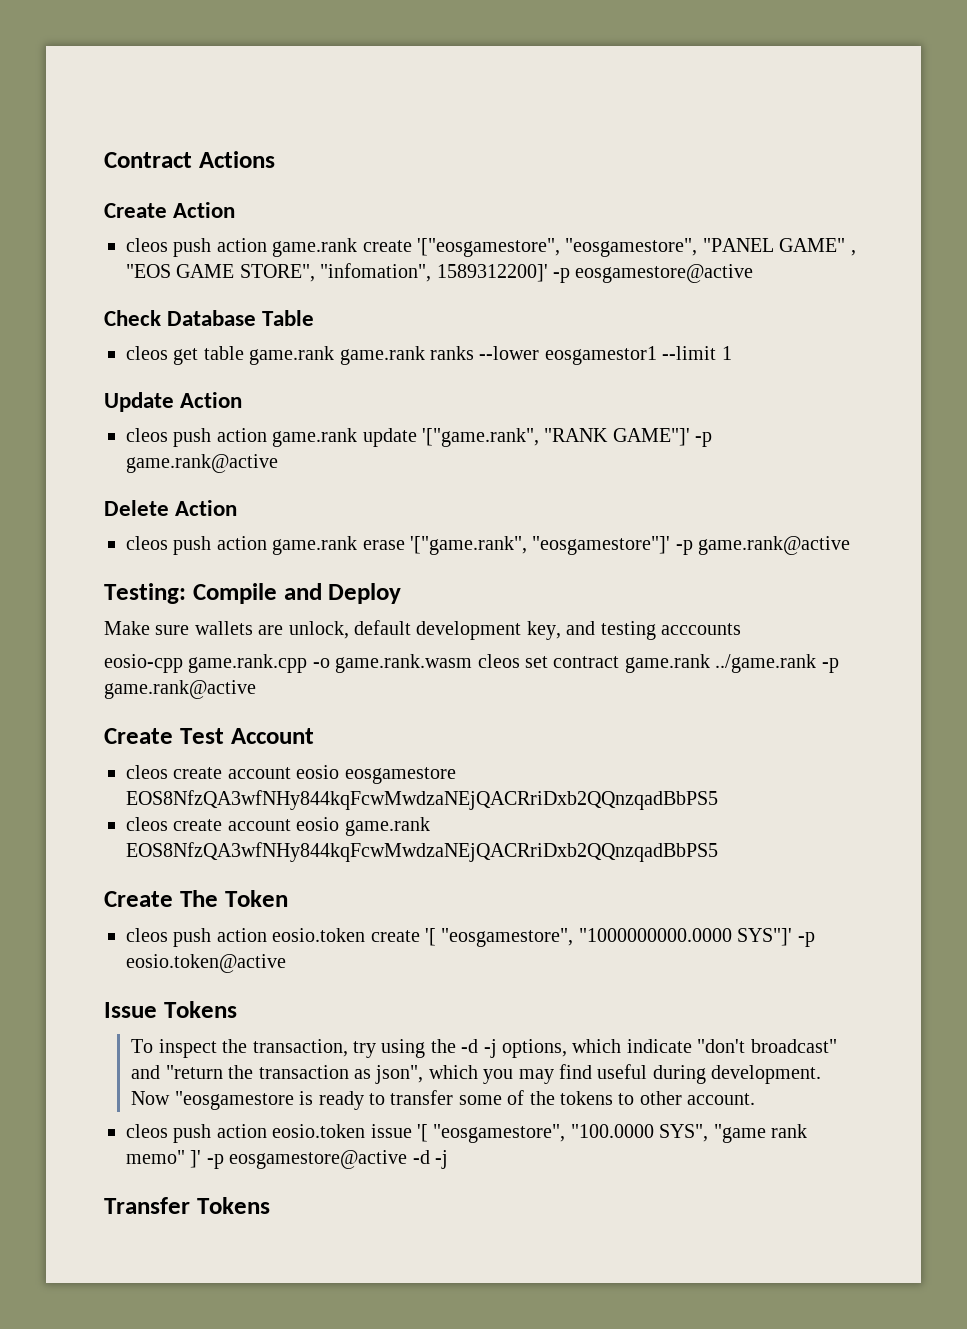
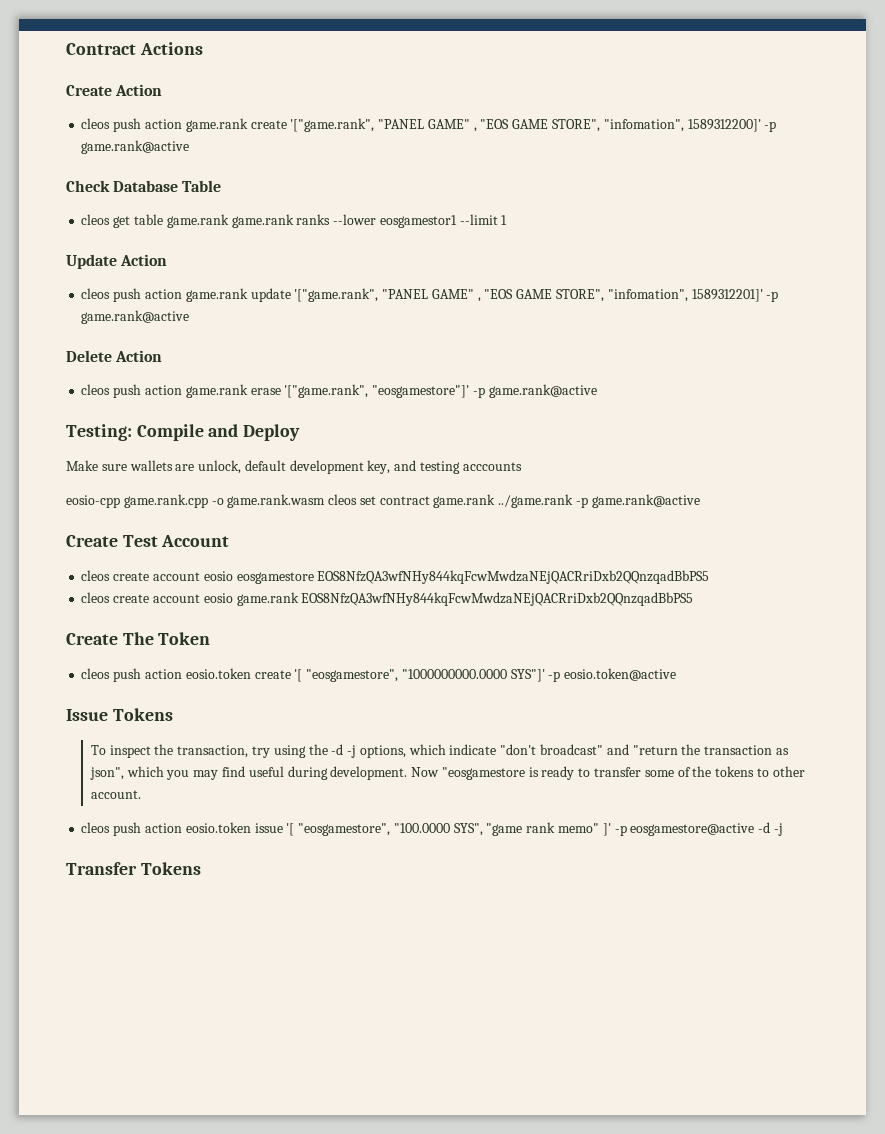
- cleos push action game.rank create '["eosgamestore", "eosgamestore", "PANEL GAME" , "EOS GAME STORE", "infomation", 1589312200]' -p eosgamestore@active
+ cleos push action game.rank create '["game.rank", "PANEL GAME" , "EOS GAME STORE", "infomation", 1589312200]' -p game.rank@active
- cleos push action game.rank update '["game.rank", "RANK GAME"]' -p game.rank@active
+ cleos push action game.rank update '["game.rank", "PANEL GAME" , "EOS GAME STORE", "infomation", 1589312201]' -p game.rank@active

